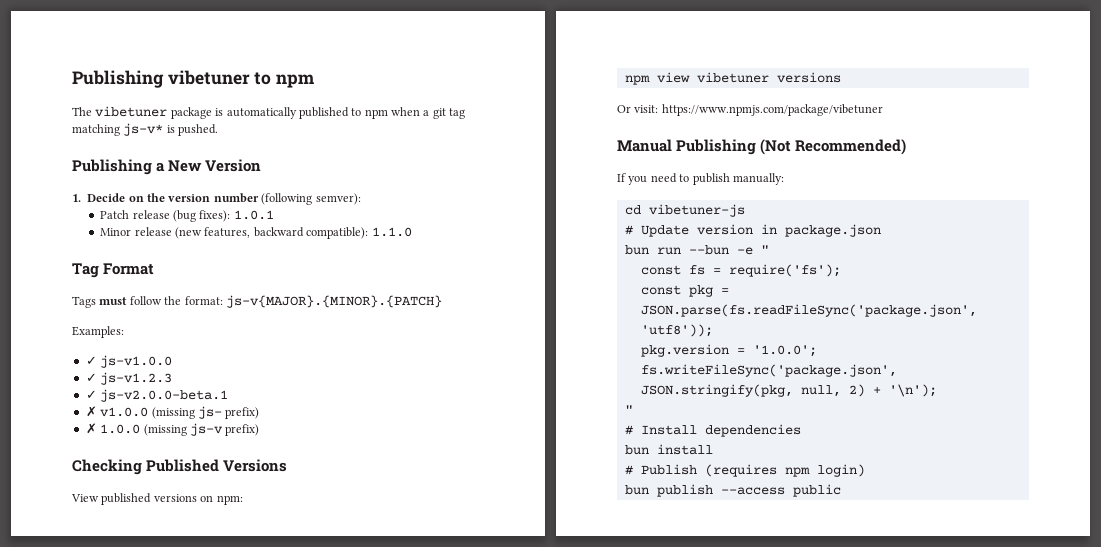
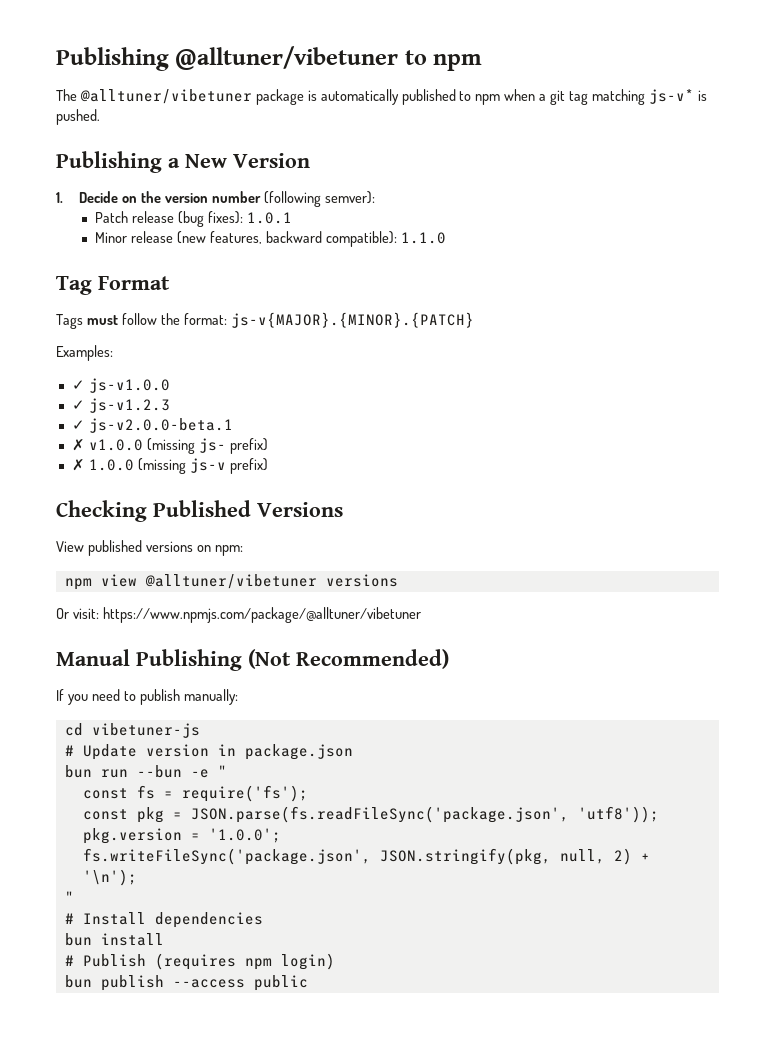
- Publishing vibetuner to npm
+ Publishing @alltuner/vibetuner to npm
- The vibetuner package is automatically published to npm when a git tag matching js-v* is pushed.
+ The @alltuner/vibetuner package is automatically published to npm when a git tag matching js-v* is pushed.
- npm view vibetuner versions
+ npm view @alltuner/vibetuner versions
- Or visit: https://www.npmjs.com/package/vibetuner
+ Or visit: https://www.npmjs.com/package/@alltuner/vibetuner

